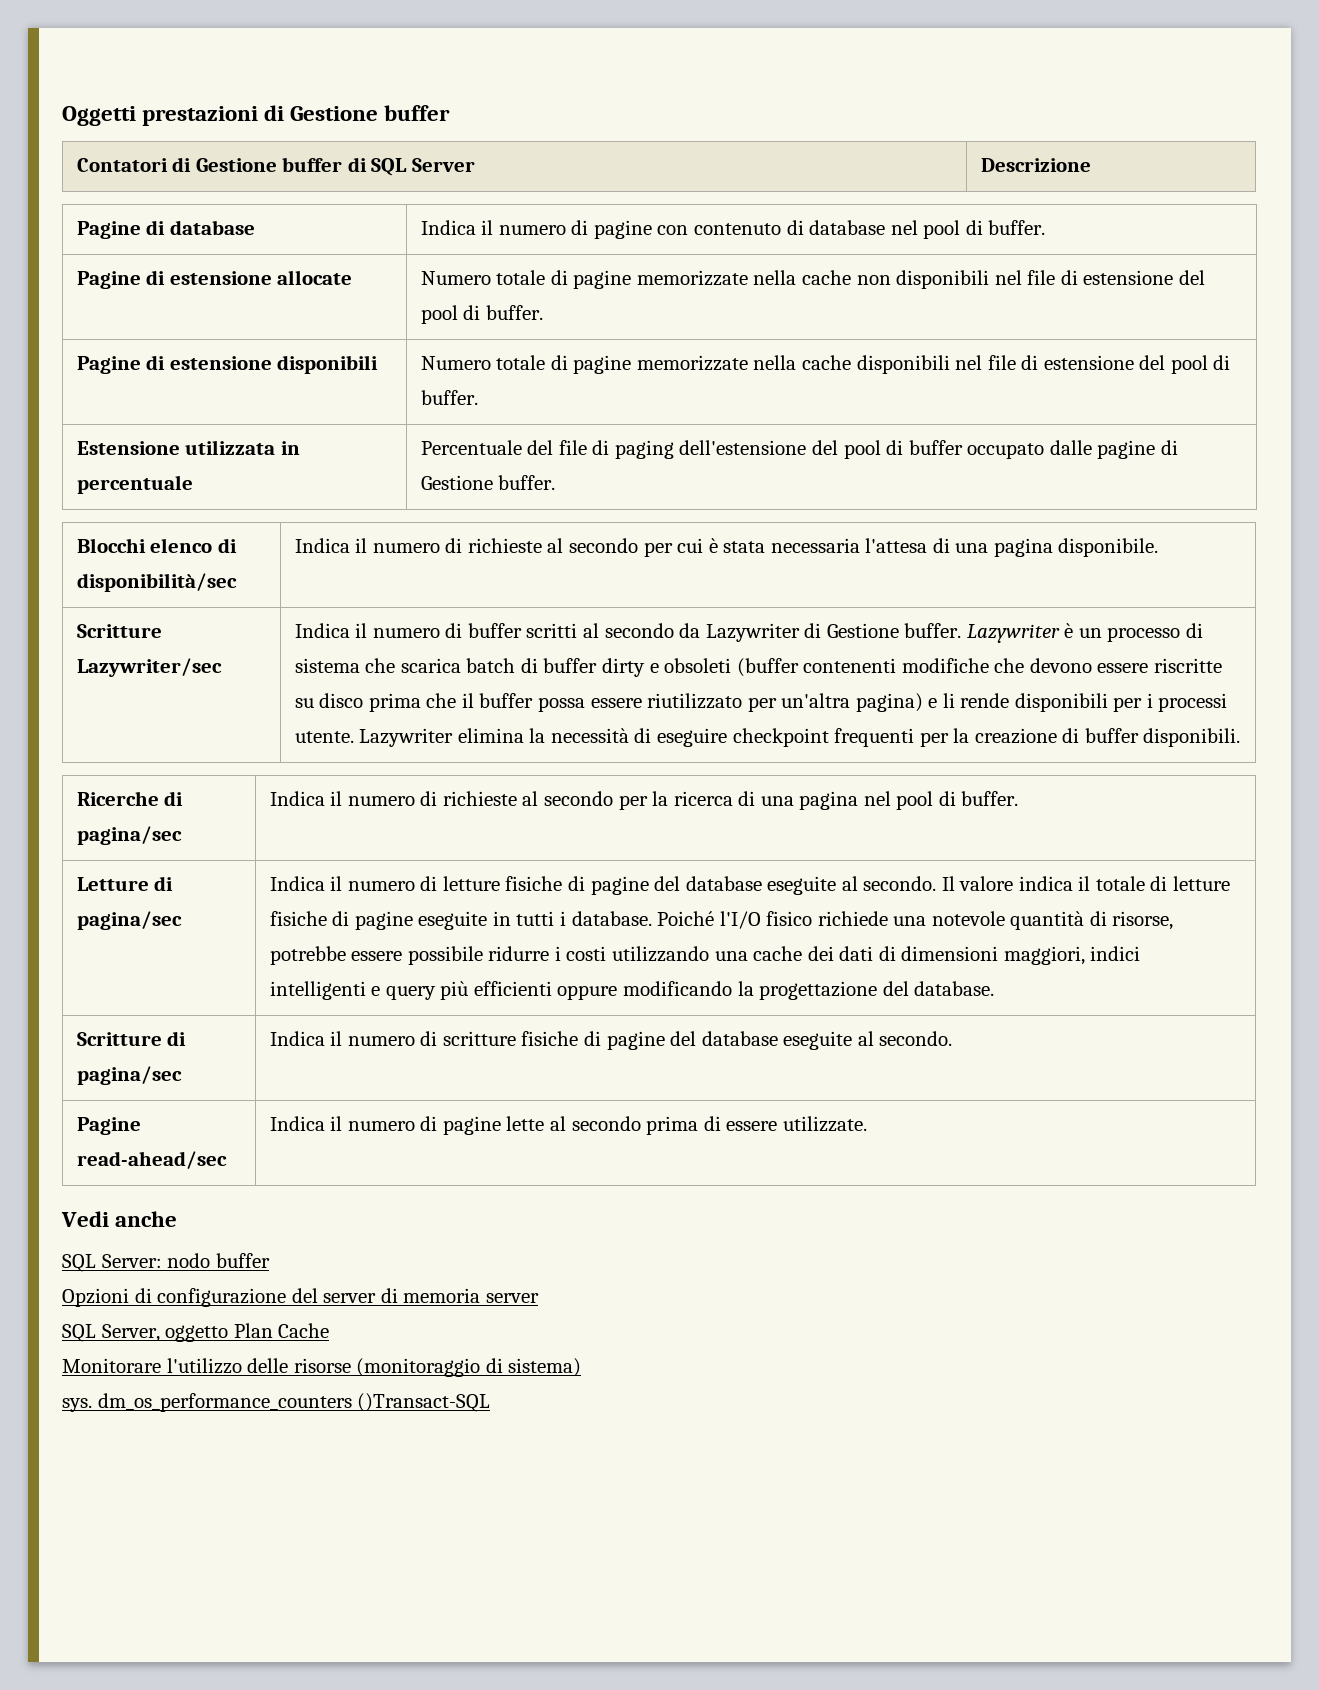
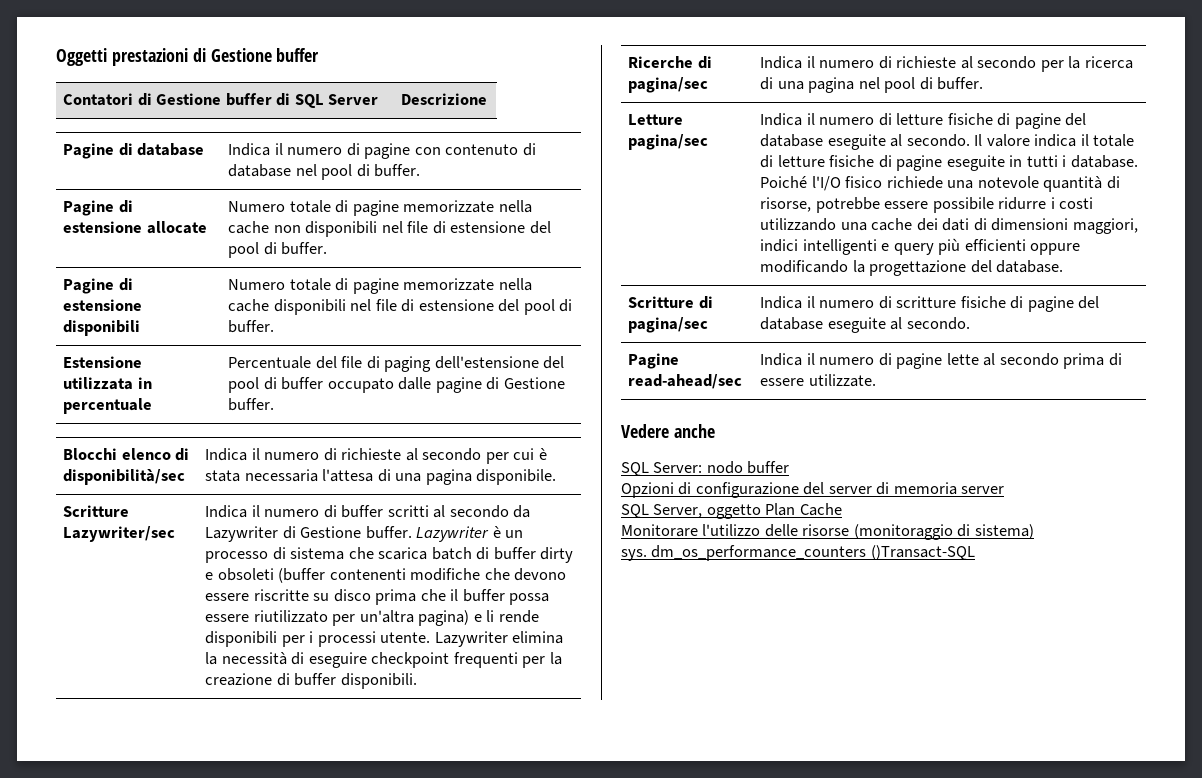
- Letture di pagina/sec
+ Letture pagina/sec
- Vedi anche
+ Vedere anche

